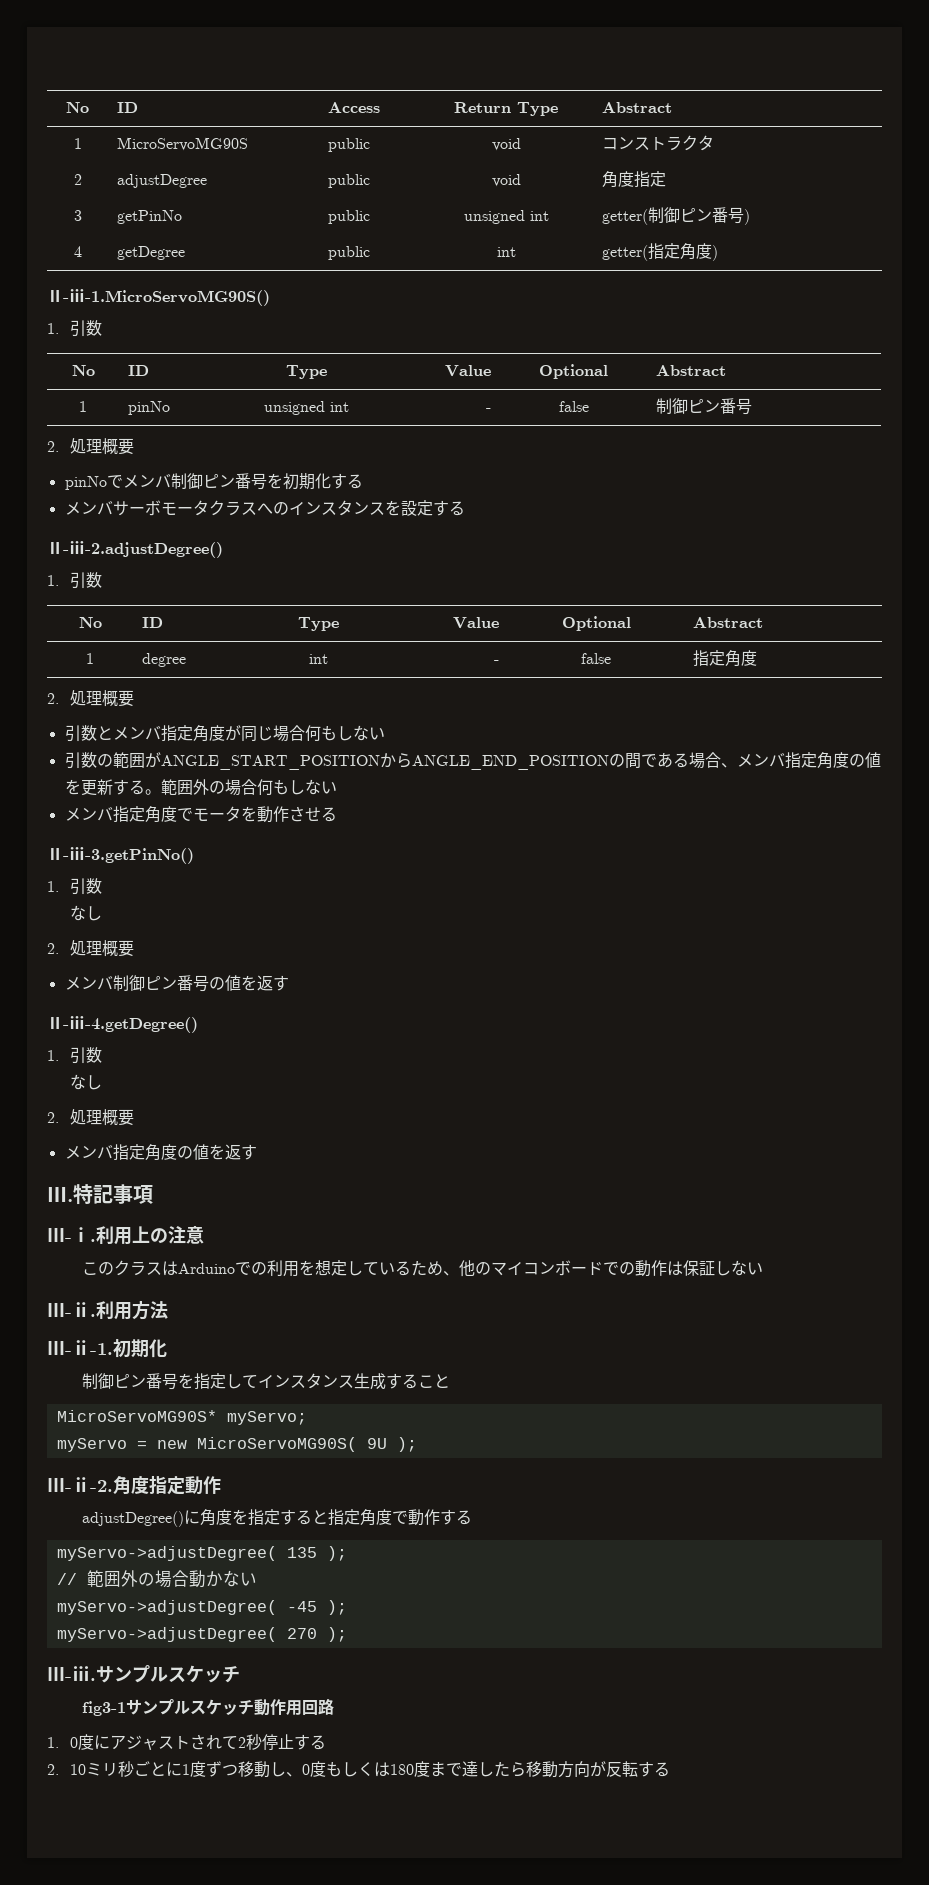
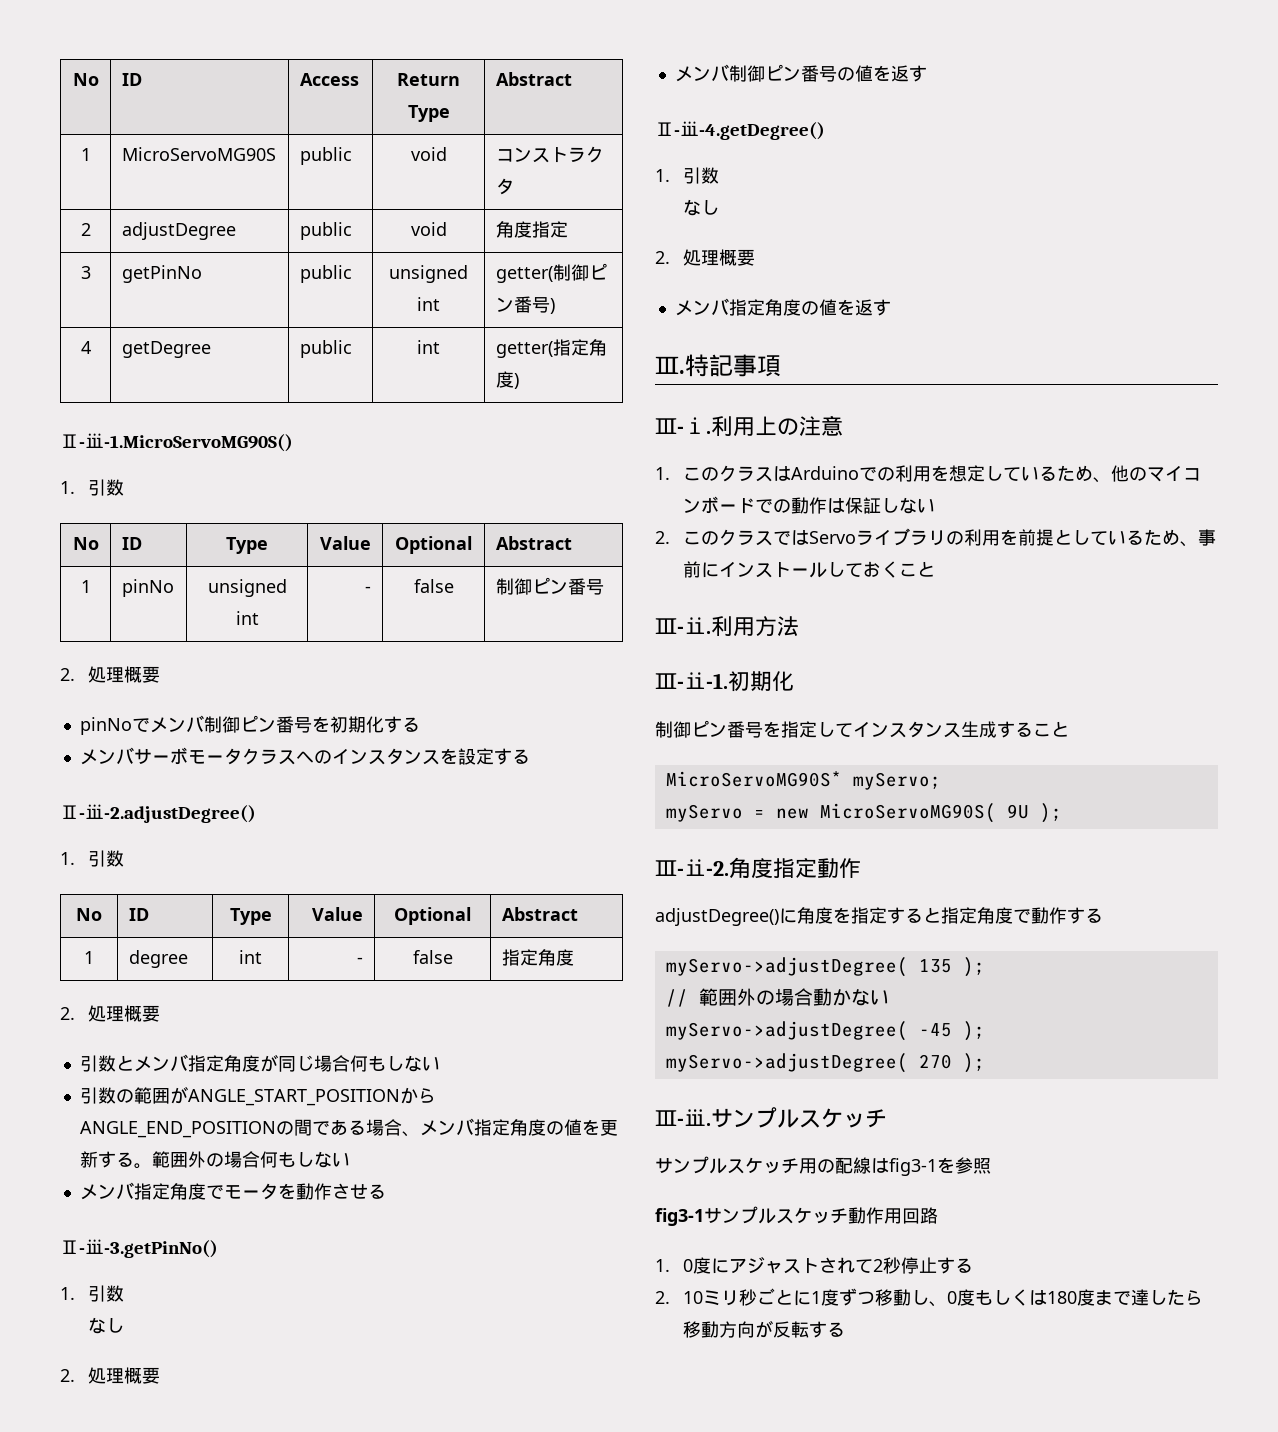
- このクラスはArduinoでの利用を想定しているため、他のマイコンボードでの動作は保証しない
+ 1.このクラスはArduinoでの利用を想定しているため、他のマイコンボードでの動作は保証しない
+ 2.このクラスではServoライブラリの利用を前提としているため、事前にインストールしておくこと
+ サンプルスケッチ用の配線はfig3-1を参照

